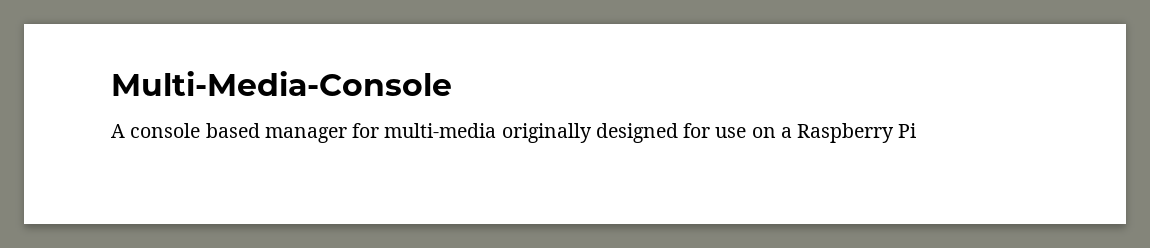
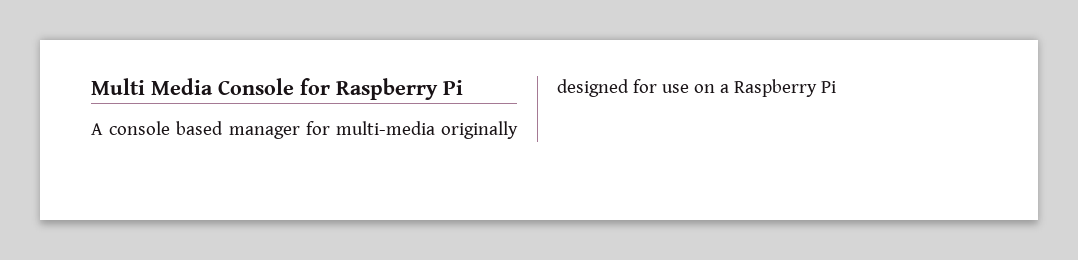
- Multi-Media-Console
+ Multi Media Console for Raspberry Pi

